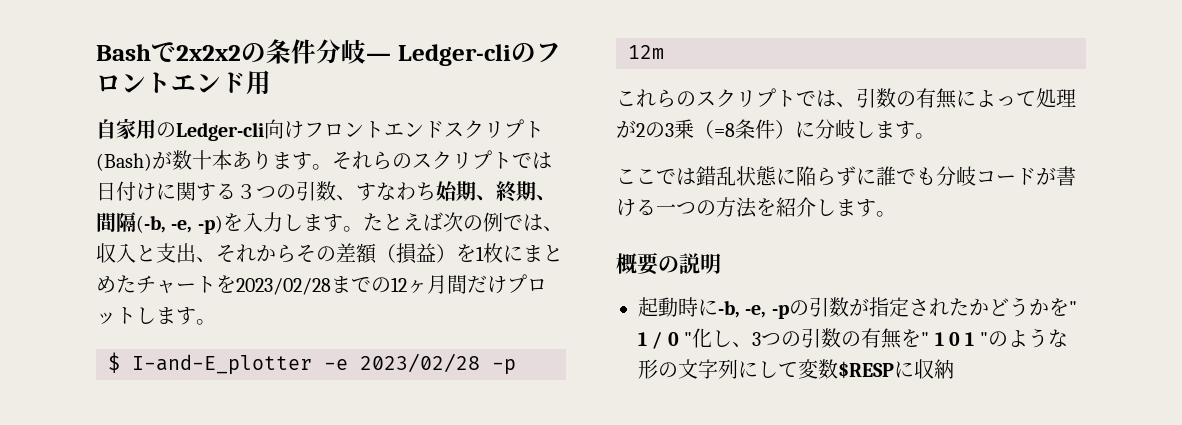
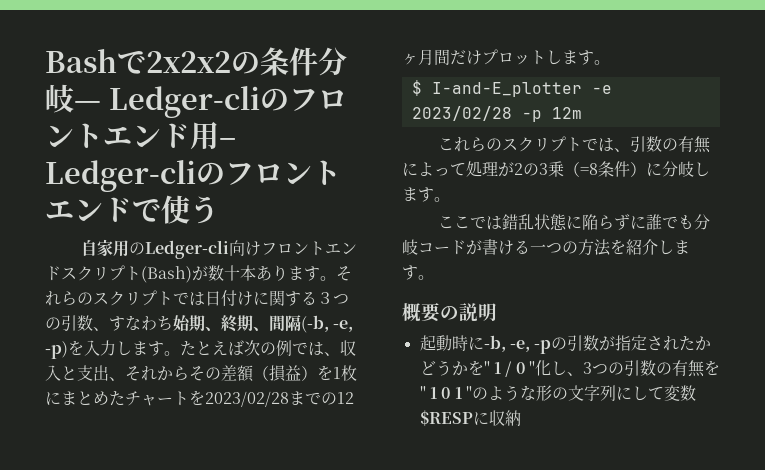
- Bashで2x2x2の条件分岐— Ledger-cliのフロントエンド用
+ Bashで2x2x2の条件分岐— Ledger-cliのフロントエンド用– Ledger-cliのフロントエンドで使う

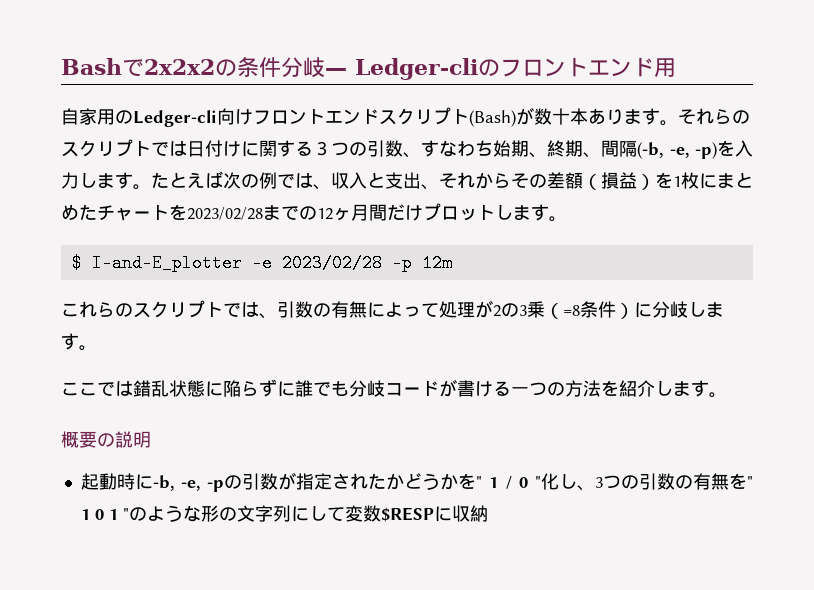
- Bashで2x2x2の条件分岐— Ledger-cliのフロントエンド用– Ledger-cliのフロントエンドで使う
+ Bashで2x2x2の条件分岐— Ledger-cliのフロントエンド用

